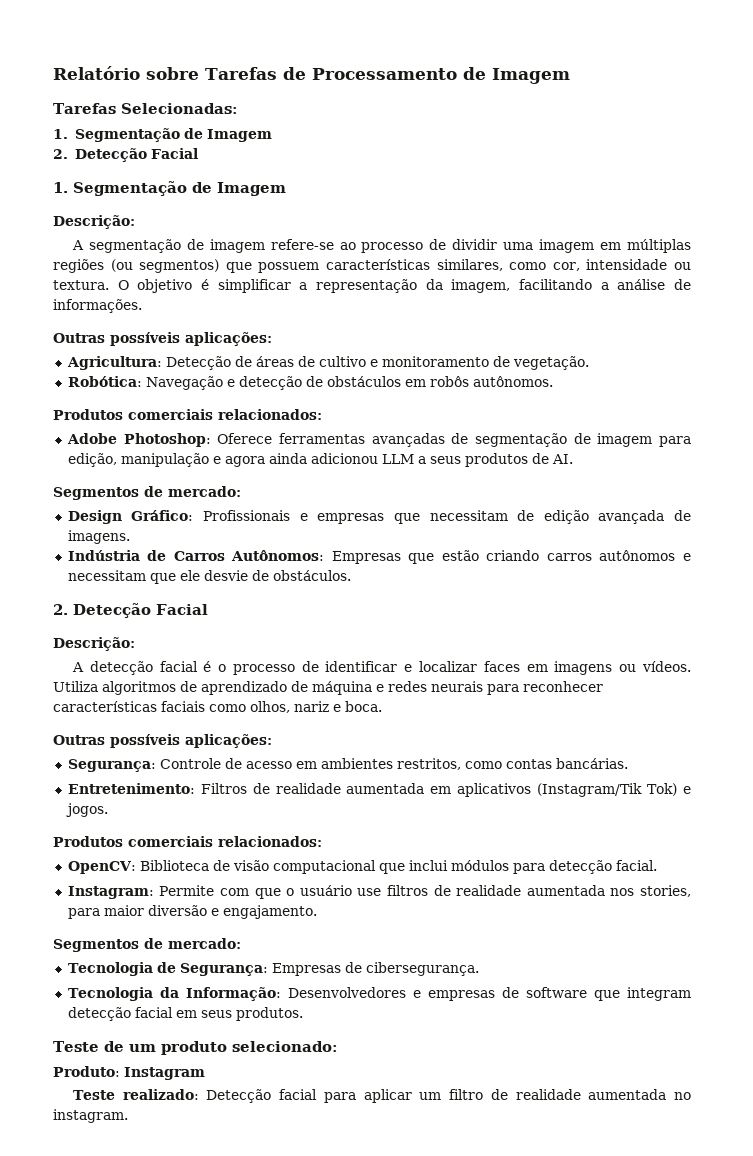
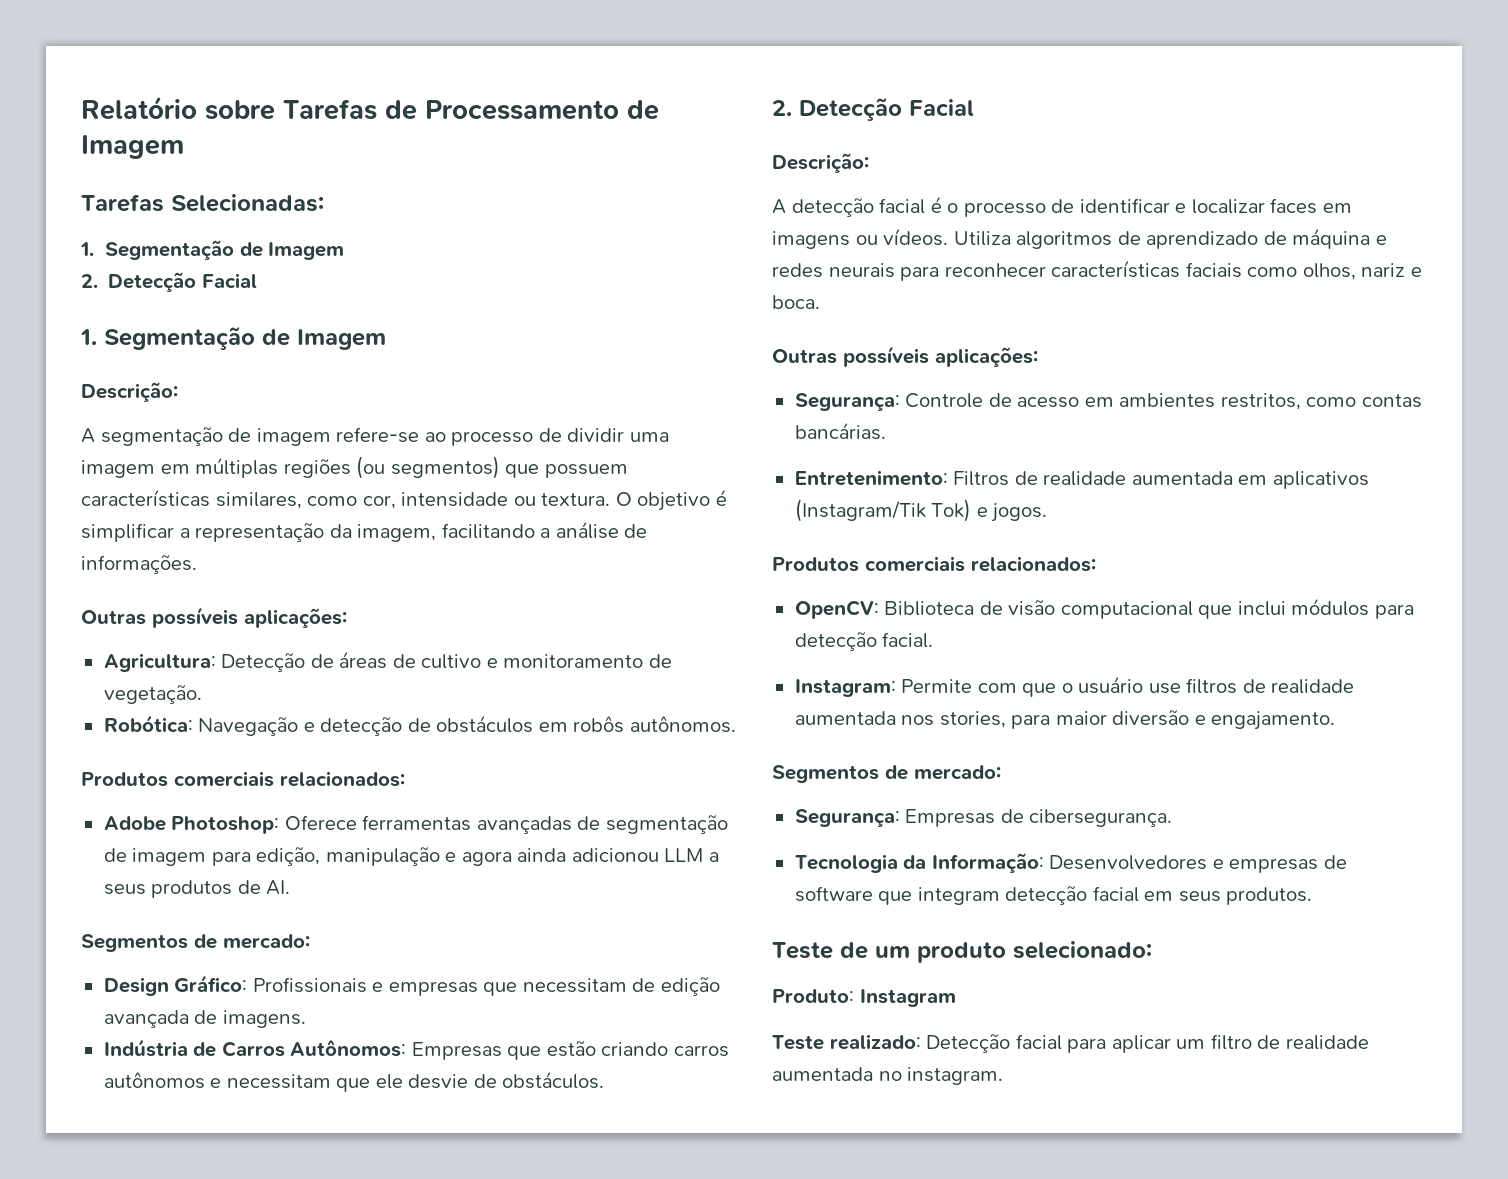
- Tecnologia de Segurança: Empresas de cibersegurança.
+ Segurança: Empresas de cibersegurança.

